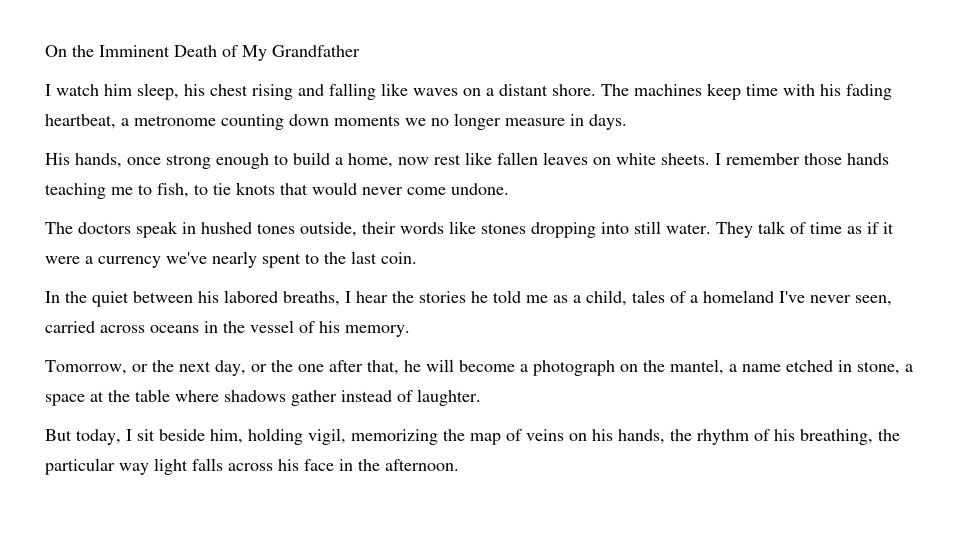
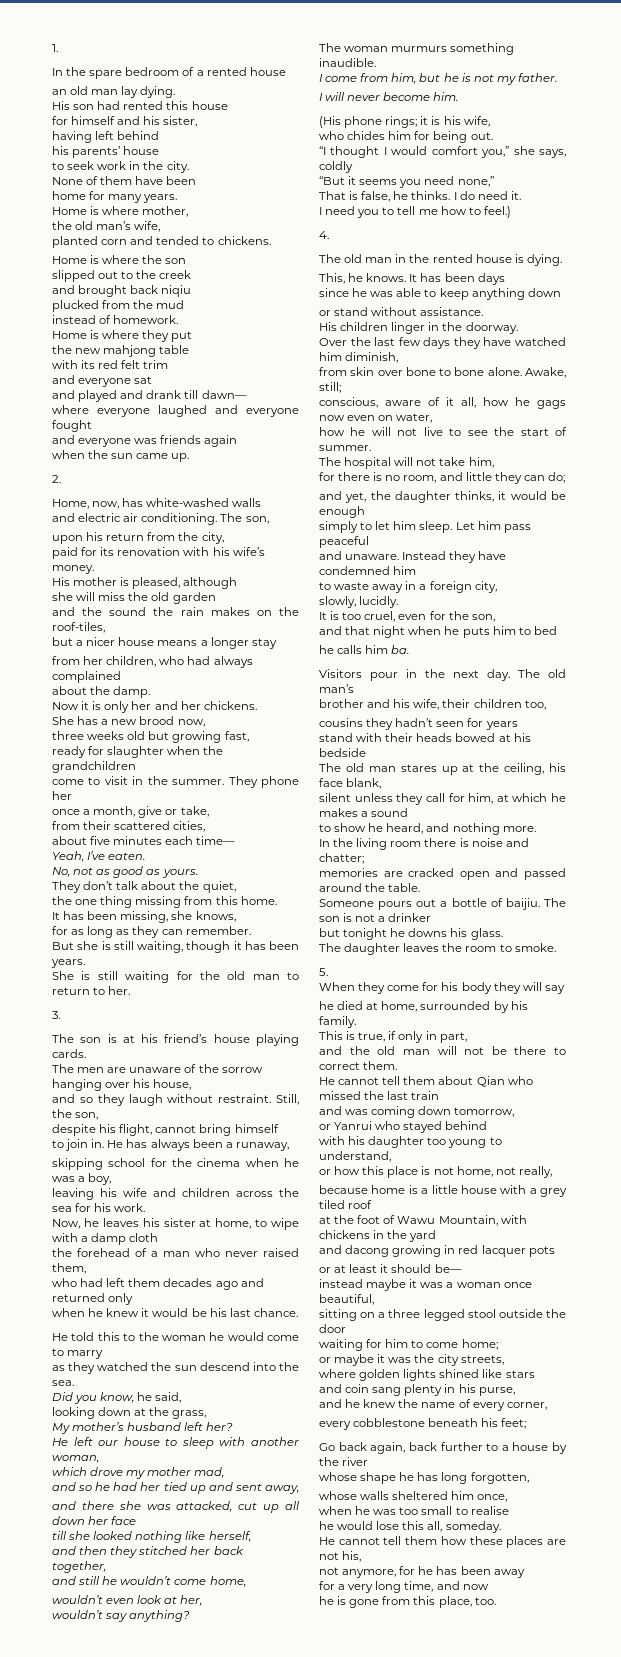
- On the Imminent Death of My Grandfather
- I watch him sleep, his chest rising and falling like waves on a distant shore. The machines keep time with his fading heartbeat, a metronome counting down moments we no longer measure in days.
- His hands, once strong enough to build a home, now rest like fallen leaves on white sheets. I remember those hands teaching me to fish, to tie knots that would never come undone.
- The doctors speak in hushed tones outside, their words like stones dropping into still water. They talk of time as if it were a currency we've nearly spent to the last coin.
- In the quiet between his labored breaths, I hear the stories he told me as a child, tales of a homeland I've never seen, carried across oceans in the vessel of his memory.
- Tomorrow, or the next day, or the one after that, he will become a photograph on the mantel, a name etched in stone, a space at the table where shadows gather instead of laughter.
- But today, I sit beside him, holding vigil, memorizing the map of veins on his hands, the rhythm of his breathing, the particular way light falls across his face in the afternoon.
+ 1.
+ In the spare bedroom of a rented house
+ an old man lay dying.
+ His son had rented this house
+ for himself and his sister,
+ having left behind
+ his parents’ house
+ to seek work in the city.
+ None of them have been
+ home for many years.
+ Home is where mother,
+ the old man’s wife,
+ planted corn and tended to chickens.
+ Home is where the son
+ slipped out to the creek
+ and brought back niqiu
+ plucked from the mud
+ instead of homework.
+ Home is where they put
+ the new mahjong table
+ with its red felt trim
+ and everyone sat
+ and played and drank till dawn—
+ where everyone laughed and everyone fought
+ and everyone was friends again
+ when the sun came up.
+ 2.
+ Home, now, has white-washed walls
+ and electric air conditioning. The son,
+ upon his return from the city,
+ paid for its renovation with his wife’s money.
+ His mother is pleased, although
+ she will miss the old garden
+ and the sound the rain makes on the roof-tiles,
+ but a nicer house means a longer stay
+ from her children, who had always complained
+ about the damp.
+ Now it is only her and her chickens.
+ She has a new brood now,
+ three weeks old but growing fast,
+ ready for slaughter when the grandchildren
+ come to visit in the summer. They phone her
+ once a month, give or take,
+ from their scattered cities,
+ about five minutes each time—
+ Yeah, I’ve eaten.
+ No, not as good as yours.
+ They don’t talk about the quiet,
+ the one thing missing from this home.
+ It has been missing, she knows,
+ for as long as they can remember.
+ But she is still waiting, though it has been years.
+ She is still waiting for the old man to return to her.
+ 3.
+ The son is at his friend’s house playing cards.
+ The men are unaware of the sorrow hanging over his house,
+ and so they laugh without restraint. Still, the son,
+ despite his flight, cannot bring himself
+ to join in. He has always been a runaway,
+ skipping school for the cinema when he was a boy,
+ leaving his wife and children across the sea for his work.
+ Now, he leaves his sister at home, to wipe with a damp cloth
+ the forehead of a man who never raised them,
+ who had left them decades ago and returned only
+ when he knew it would be his last chance.
+ He told this to the woman he would come to marry
+ as they watched the sun descend into the sea.
+ Did you know, he said,
+ looking down at the grass,
+ My mother’s husband left her?
+ He left our house to sleep with another woman,
+ which drove my mother mad,
+ and so he had her tied up and sent away,
+ and there she was attacked, cut up all down her face
+ till she looked nothing like herself,
+ and then they stitched her back together,
+ and still he wouldn’t come home,
+ wouldn’t even look at her,
+ wouldn’t say anything?
+ The woman murmurs something inaudible.
+ I come from him, but he is not my father.
+ I will never become him.
+ (His phone rings; it is his wife,
+ who chides him for being out.
+ “I thought I would comfort you,” she says, coldly
+ “But it seems you need none,”
+ That is false, he thinks. I do need it.
+ I need you to tell me how to feel.)
+ 4.
+ The old man in the rented house is dying.
+ This, he knows. It has been days
+ since he was able to keep anything down
+ or stand without assistance.
+ His children linger in the doorway.
+ Over the last few days they have watched him diminish,
+ from skin over bone to bone alone. Awake, still;
+ conscious, aware of it all, how he gags now even on water,
+ how he will not live to see the start of summer.
+ The hospital will not take him,
+ for there is no room, and little they can do;
+ and yet, the daughter thinks, it would be enough
+ simply to let him sleep. Let him pass peaceful
+ and unaware. Instead they have condemned him
+ to waste away in a foreign city,
+ slowly, lucidly.
+ It is too cruel, even for the son,
+ and that night when he puts him to bed
+ he calls him ba.
+ Visitors pour in the next day. The old man’s
+ brother and his wife, their children too,
+ cousins they hadn’t seen for years
+ stand with their heads bowed at his bedside
+ The old man stares up at the ceiling, his face blank,
+ silent unless they call for him, at which he makes a sound
+ to show he heard, and nothing more.
+ In the living room there is noise and chatter;
+ memories are cracked open and passed around the table.
+ Someone pours out a bottle of baijiu. The son is not a drinker
+ but tonight he downs his glass.
+ The daughter leaves the room to smoke.
+ 5.
+ When they come for his body they will say
+ he died at home, surrounded by his family.
+ This is true, if only in part,
+ and the old man will not be there to correct them.
+ He cannot tell them about Qian who missed the last train
+ and was coming down tomorrow,
+ or Yanrui who stayed behind
+ with his daughter too young to understand,
+ or how this place is not home, not really,
+ because home is a little house with a grey tiled roof
+ at the foot of Wawu Mountain, with chickens in the yard
+ and dacong growing in red lacquer pots
+ or at least it should be—
+ instead maybe it was a woman once beautiful,
+ sitting on a three legged stool outside the door
+ waiting for him to come home;
+ or maybe it was the city streets,
+ where golden lights shined like stars
+ and coin sang plenty in his purse,
+ and he knew the name of every corner,
+ every cobblestone beneath his feet;
+ Go back again, back further to a house by the river
+ whose shape he has long forgotten,
+ whose walls sheltered him once,
+ when he was too small to realise
+ he would lose this all, someday.
+ He cannot tell them how these places are not his,
+ not anymore, for he has been away
+ for a very long time, and now
+ he is gone from this place, too.

